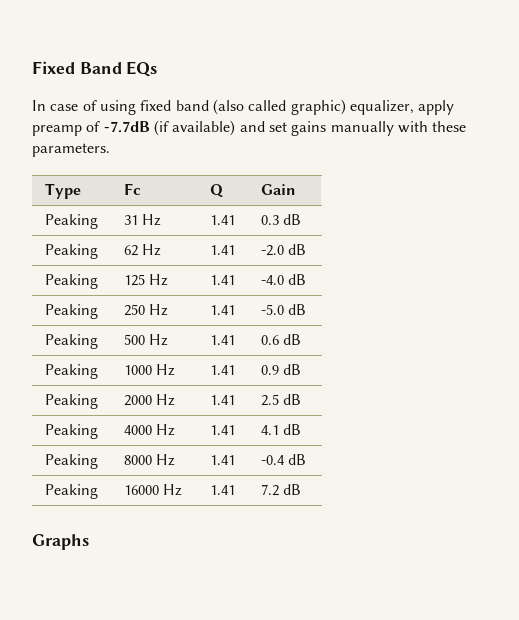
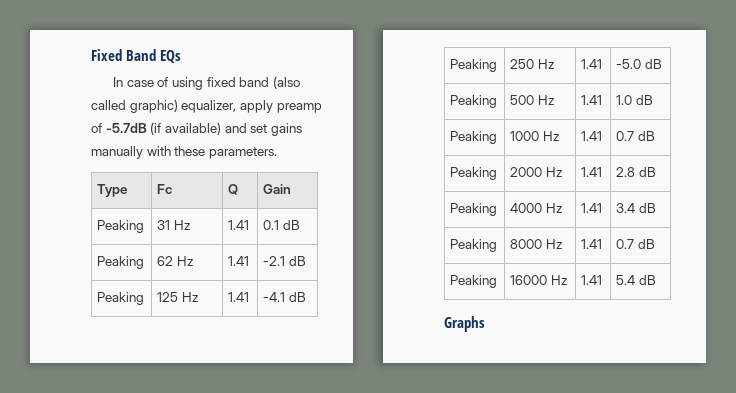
- In case of using fixed band (also called graphic) equalizer, apply preamp of -7.7dB (if available) and set gains manually with these parameters.
+ In case of using fixed band (also called graphic) equalizer, apply preamp of -5.7dB (if available) and set gains manually with these parameters.
- Peaking | 31 Hz | 1.41 | 0.3 dB
+ Peaking | 31 Hz | 1.41 | 0.1 dB
- Peaking | 62 Hz | 1.41 | -2.0 dB
+ Peaking | 62 Hz | 1.41 | -2.1 dB
- Peaking | 125 Hz | 1.41 | -4.0 dB
+ Peaking | 125 Hz | 1.41 | -4.1 dB
- Peaking | 500 Hz | 1.41 | 0.6 dB
+ Peaking | 500 Hz | 1.41 | 1.0 dB
- Peaking | 1000 Hz | 1.41 | 0.9 dB
+ Peaking | 1000 Hz | 1.41 | 0.7 dB
- Peaking | 2000 Hz | 1.41 | 2.5 dB
+ Peaking | 2000 Hz | 1.41 | 2.8 dB
- Peaking | 4000 Hz | 1.41 | 4.1 dB
+ Peaking | 4000 Hz | 1.41 | 3.4 dB
- Peaking | 8000 Hz | 1.41 | -0.4 dB
+ Peaking | 8000 Hz | 1.41 | 0.7 dB
- Peaking | 16000 Hz | 1.41 | 7.2 dB
+ Peaking | 16000 Hz | 1.41 | 5.4 dB

